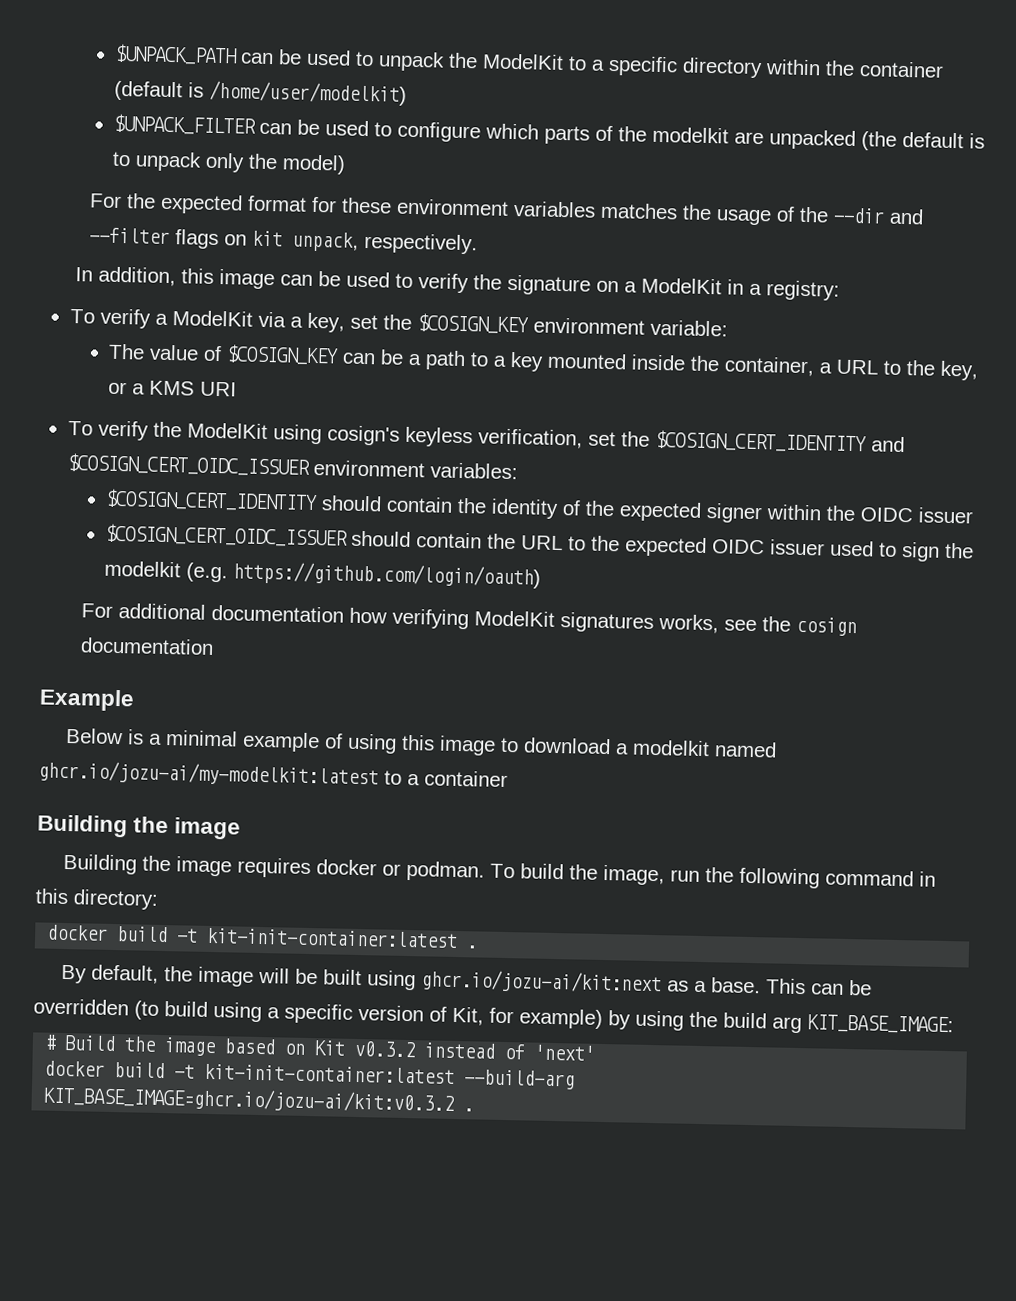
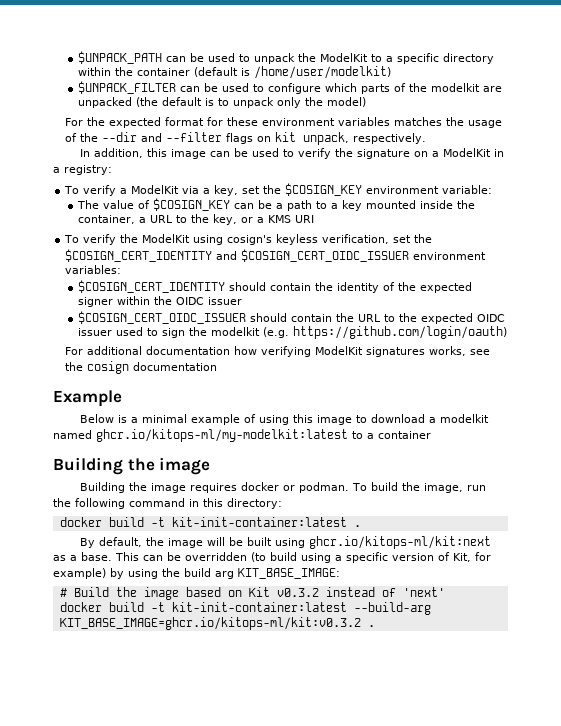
- Below is a minimal example of using this image to download a modelkit named ghcr.io/jozu-ai/my-modelkit:latest to a container
+ Below is a minimal example of using this image to download a modelkit named ghcr.io/kitops-ml/my-modelkit:latest to a container
- By default, the image will be built using ghcr.io/jozu-ai/kit:next as a base.
+ By default, the image will be built using ghcr.io/kitops-ml/kit:next as a base.
- docker build -t kit-init-container:latest --build-arg KIT_BASE_IMAGE=ghcr.io/jozu-ai/kit:v0.3.2 .
+ docker build -t kit-init-container:latest --build-arg KIT_BASE_IMAGE=ghcr.io/kitops-ml/kit:v0.3.2 .

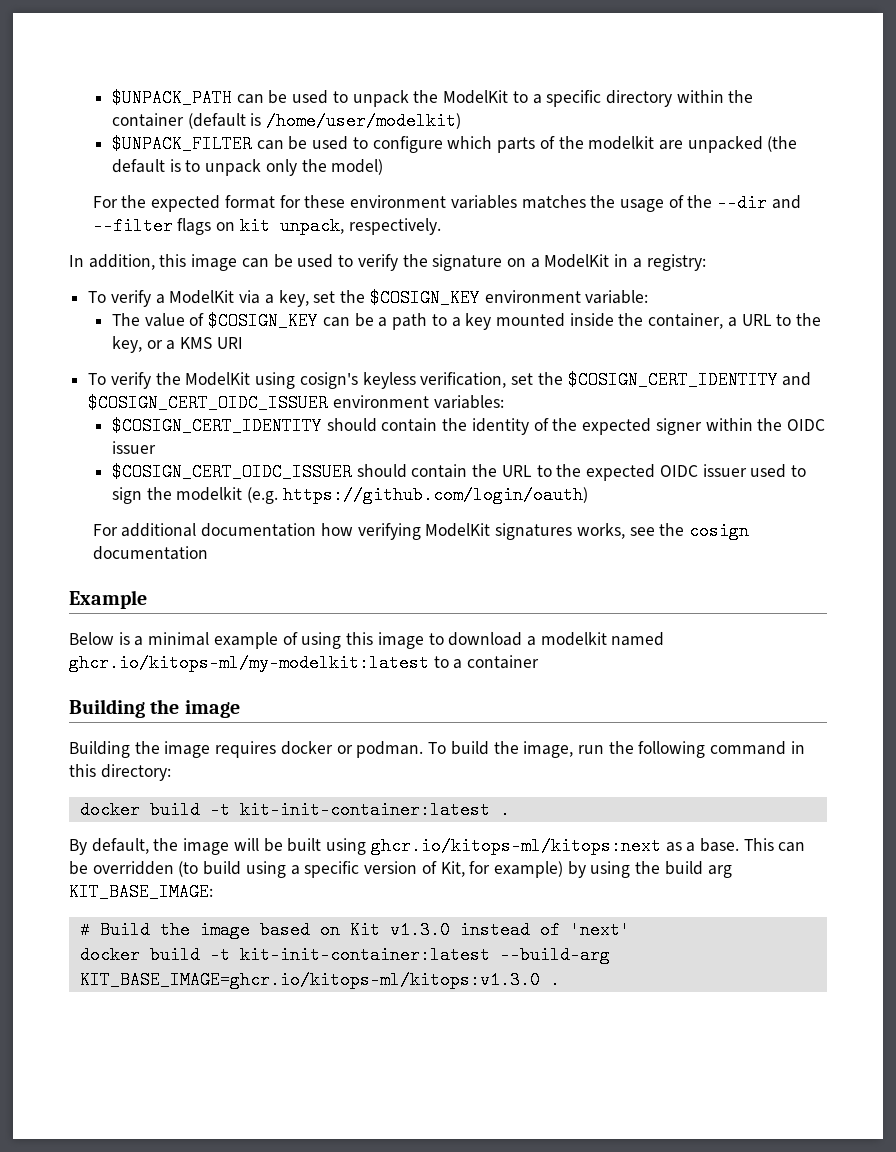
- By default, the image will be built using ghcr.io/kitops-ml/kit:next as a base.
+ By default, the image will be built using ghcr.io/kitops-ml/kitops:next as a base.
- # Build the image based on Kit v0.3.2 instead of 'next'
+ # Build the image based on Kit v1.3.0 instead of 'next'
- docker build -t kit-init-container:latest --build-arg KIT_BASE_IMAGE=ghcr.io/kitops-ml/kit:v0.3.2 .
+ docker build -t kit-init-container:latest --build-arg KIT_BASE_IMAGE=ghcr.io/kitops-ml/kitops:v1.3.0 .

